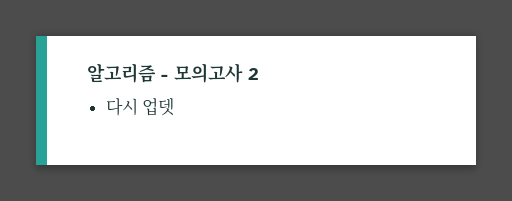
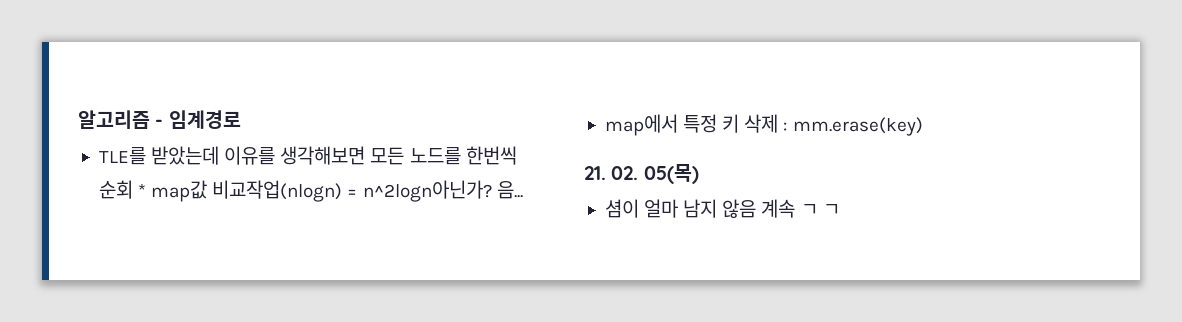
- 알고리즘 - 모의고사 2
- 다시 업뎃
+ 알고리즘 - 임계경로
+ TLE를 받았는데 이유를 생각해보면 모든 노드를 한번씩 순회 * map값 비교작업(nlogn) = n^2logn아닌가? 음...
+ map에서 특정 키 삭제 : mm.erase(key)
+ 21. 02. 05(목)
+ 셤이 얼마 남지 않음 계속 ㄱ ㄱ

